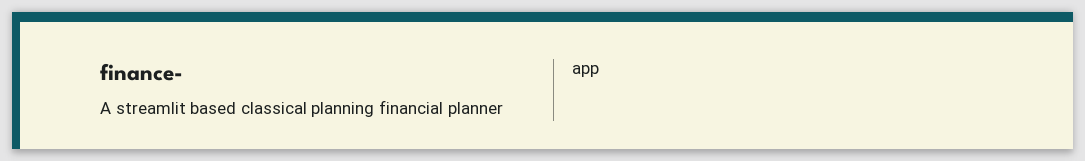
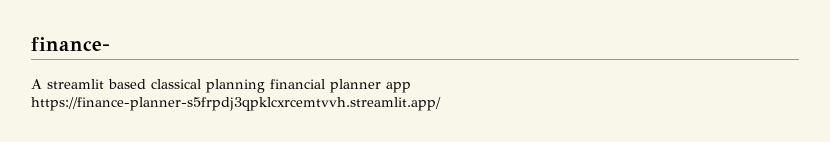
- A streamlit based classical planning financial planner app
+ A streamlit based classical planning financial planner app https://finance-planner-s5frpdj3qpklcxrcemtvvh.streamlit.app/

